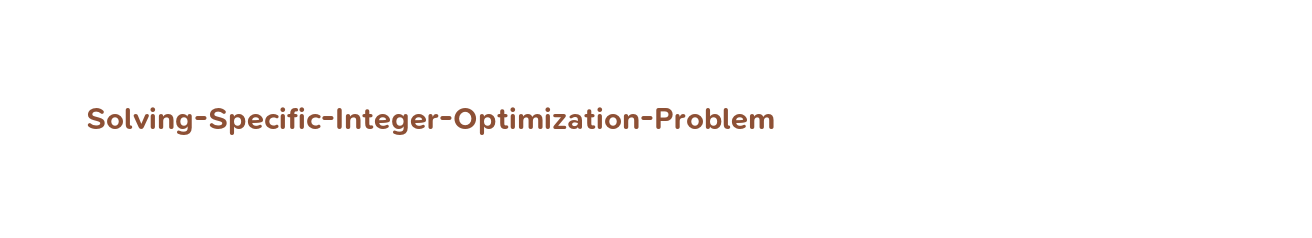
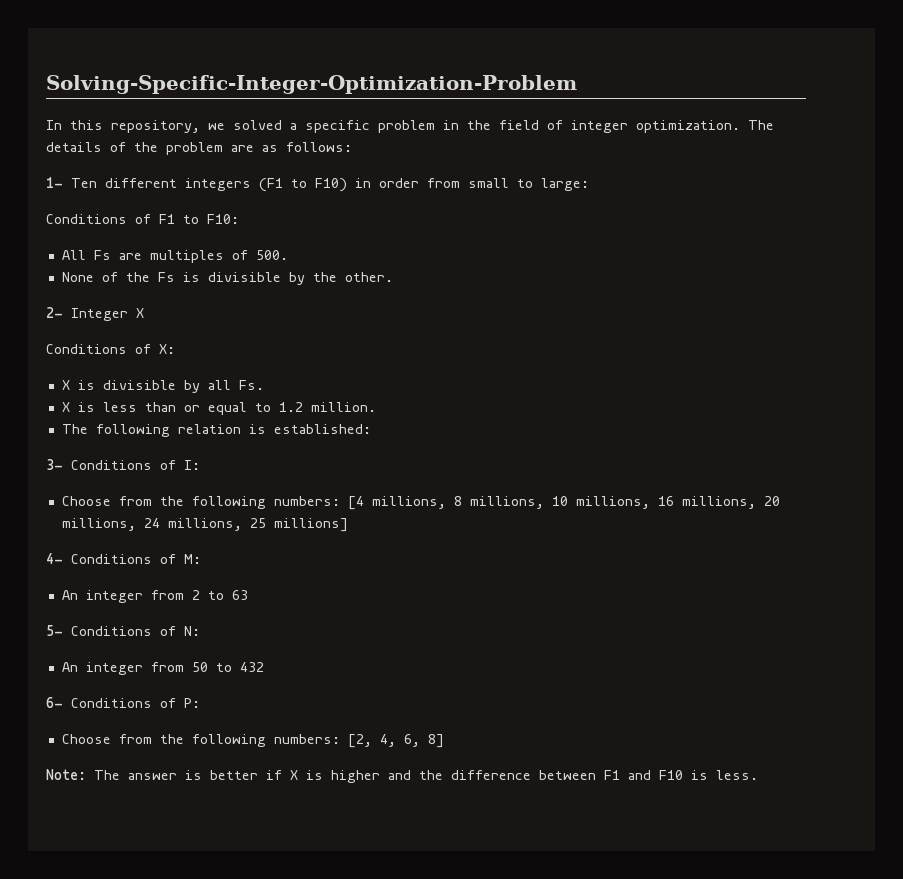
+ In this repository, we solved a specific problem in the field of integer optimization. The details of the problem are as follows:
+ 1- Ten different integers (F1 to F10) in order from small to large:
+ Conditions of F1 to F10:
+ All Fs are multiples of 500.
+ None of the Fs is divisible by the other.
+ 2- Integer X
+ Conditions of X:
+ X is divisible by all Fs.
+ X is less than or equal to 1.2 million.
+ The following relation is established:
+ 3- Conditions of I:
+ Choose from the following numbers: [4 millions, 8 millions, 10 millions, 16 millions, 20 millions, 24 millions, 25 millions]
+ 4- Conditions of M:
+ An integer from 2 to 63
+ 5- Conditions of N:
+ An integer from 50 to 432
+ 6- Conditions of P:
+ Choose from the following numbers: [2, 4, 6, 8]
+ Note: The answer is better if X is higher and the difference between F1 and F10 is less.

